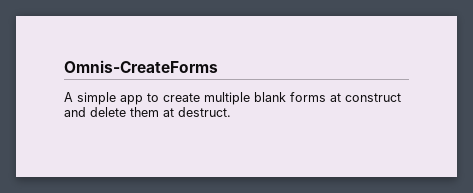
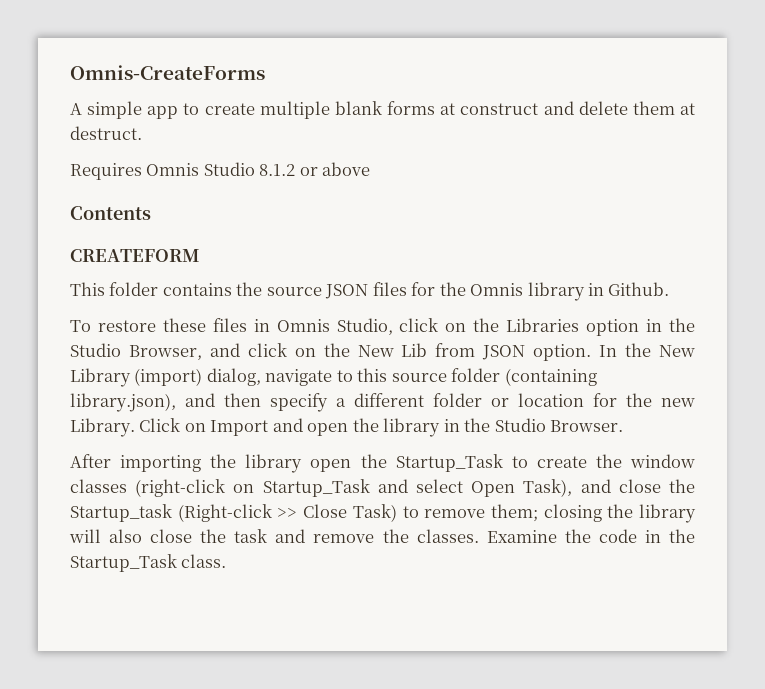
+ Requires Omnis Studio 8.1.2 or above
+ Contents
+ CREATEFORM
+ This folder contains the source JSON files for the Omnis library in Github.
+ To restore these files in Omnis Studio, click on the Libraries option in the Studio Browser, and click on the New Lib from JSON option. In the New Library (import) dialog, navigate to this source folder (containing library.json), and then specify a different folder or location for the new Library. Click on Import and open the library in the Studio Browser.
+ After importing the library open the Startup_Task to create the window classes (right-click on Startup_Task and select Open Task), and close the Startup_task (Right-click >> Close Task) to remove them; closing the library will also close the task and remove the classes. Examine the code in the Startup_Task class.

